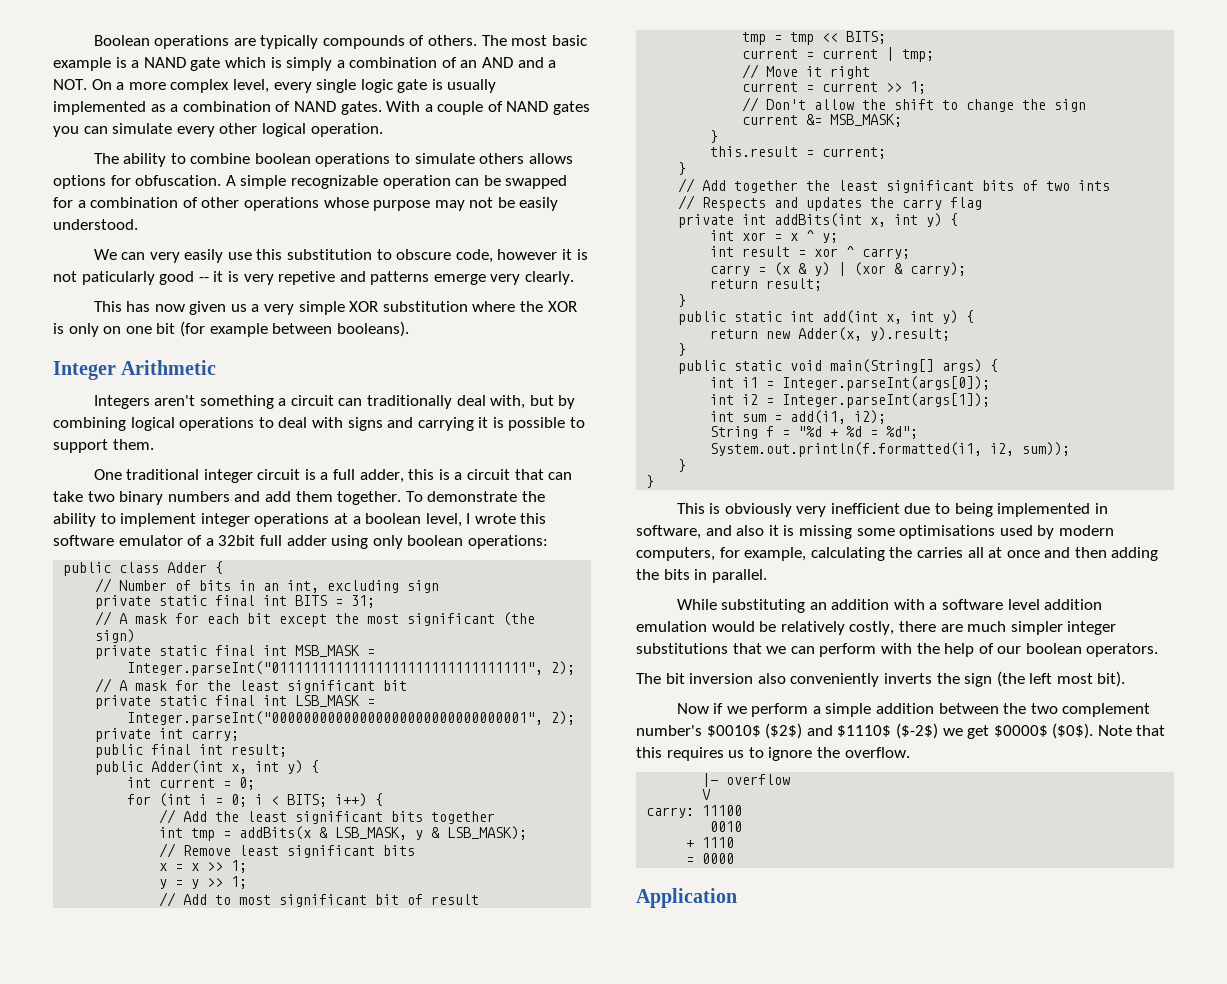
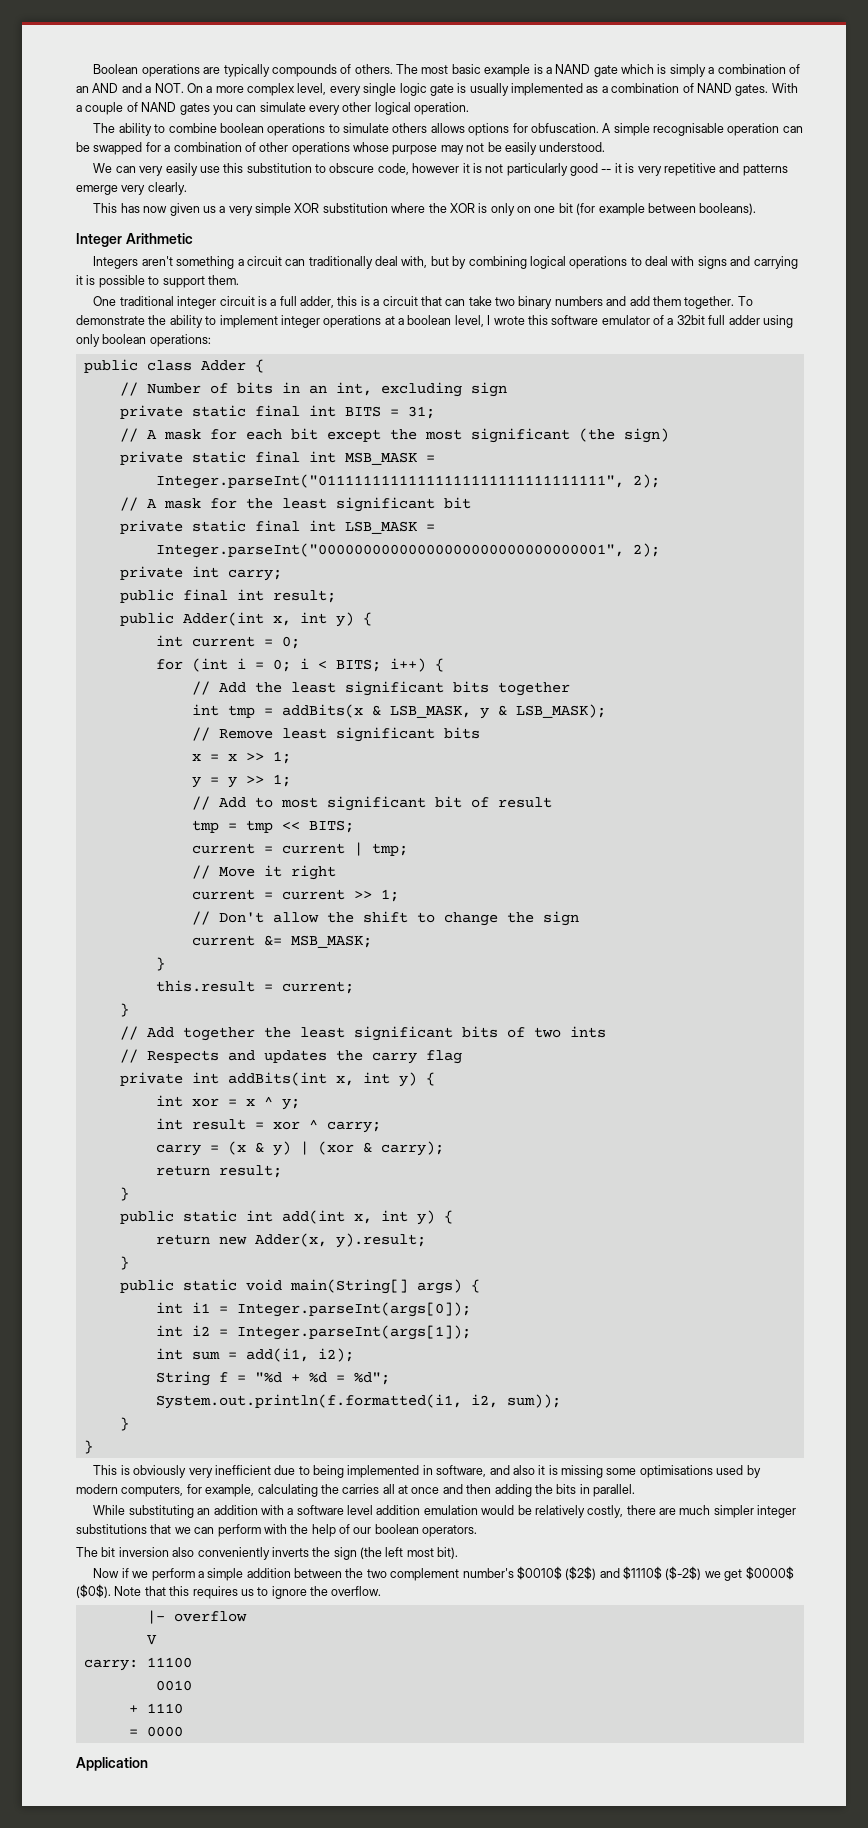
- A simple recognizable operation can be swapped for a combination of other operations whose purpose may not be easily understood.
+ A simple recognisable operation can be swapped for a combination of other operations whose purpose may not be easily understood.
- We can very easily use this substitution to obscure code, however it is not paticularly good -- it is very repetive and patterns emerge very clearly.
+ We can very easily use this substitution to obscure code, however it is not particularly good -- it is very repetitive and patterns emerge very clearly.

